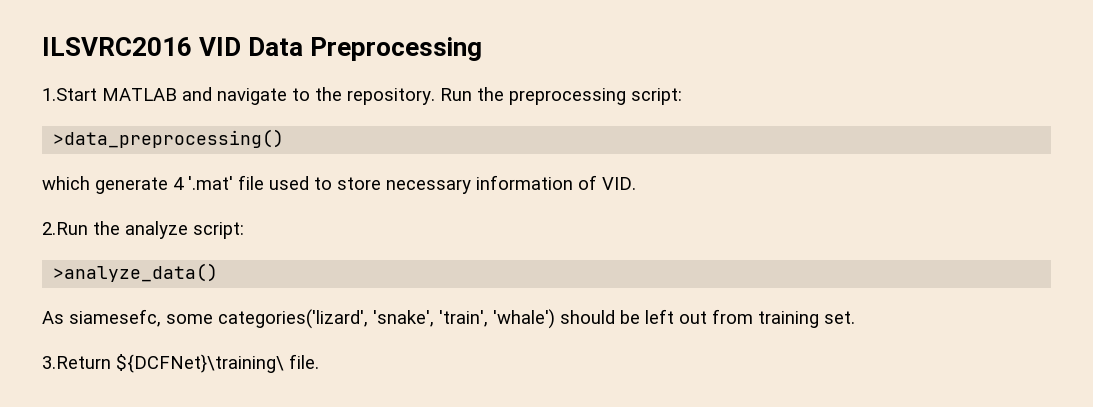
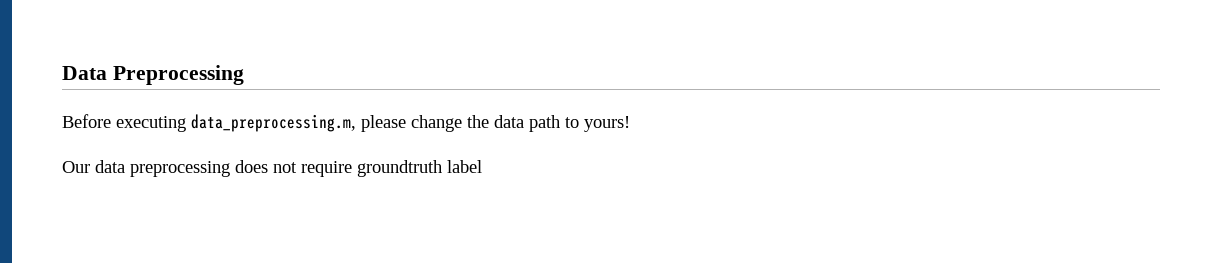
- ILSVRC2016 VID Data Preprocessing
+ Data Preprocessing
- 1.Start MATLAB and navigate to the repository. Run the preprocessing script:
- >data_preprocessing()
- which generate 4 '.mat' file used to store necessary information of VID.
- 2.Run the analyze script:
- >analyze_data()
- As siamesefc, some categories('lizard', 'snake', 'train', 'whale') should be left out from training set.
- 3.Return ${DCFNet}\training\ file.
+ Before executing data_preprocessing.m, please change the data path to yours!
+ Our data preprocessing does not require groundtruth label

